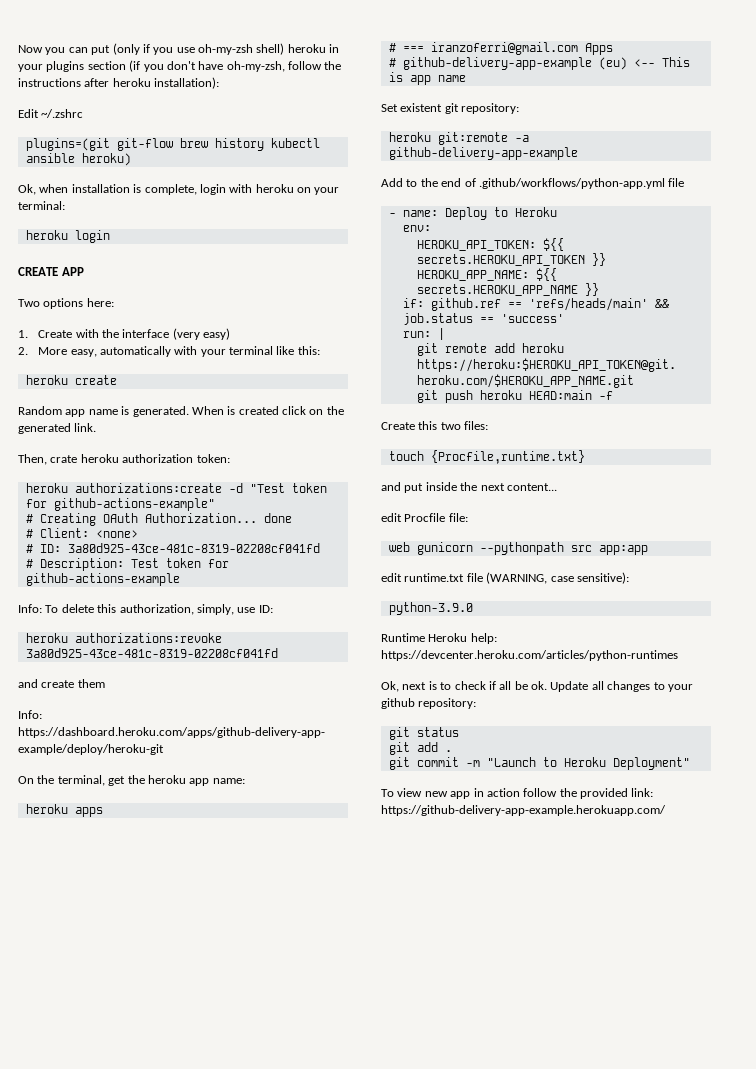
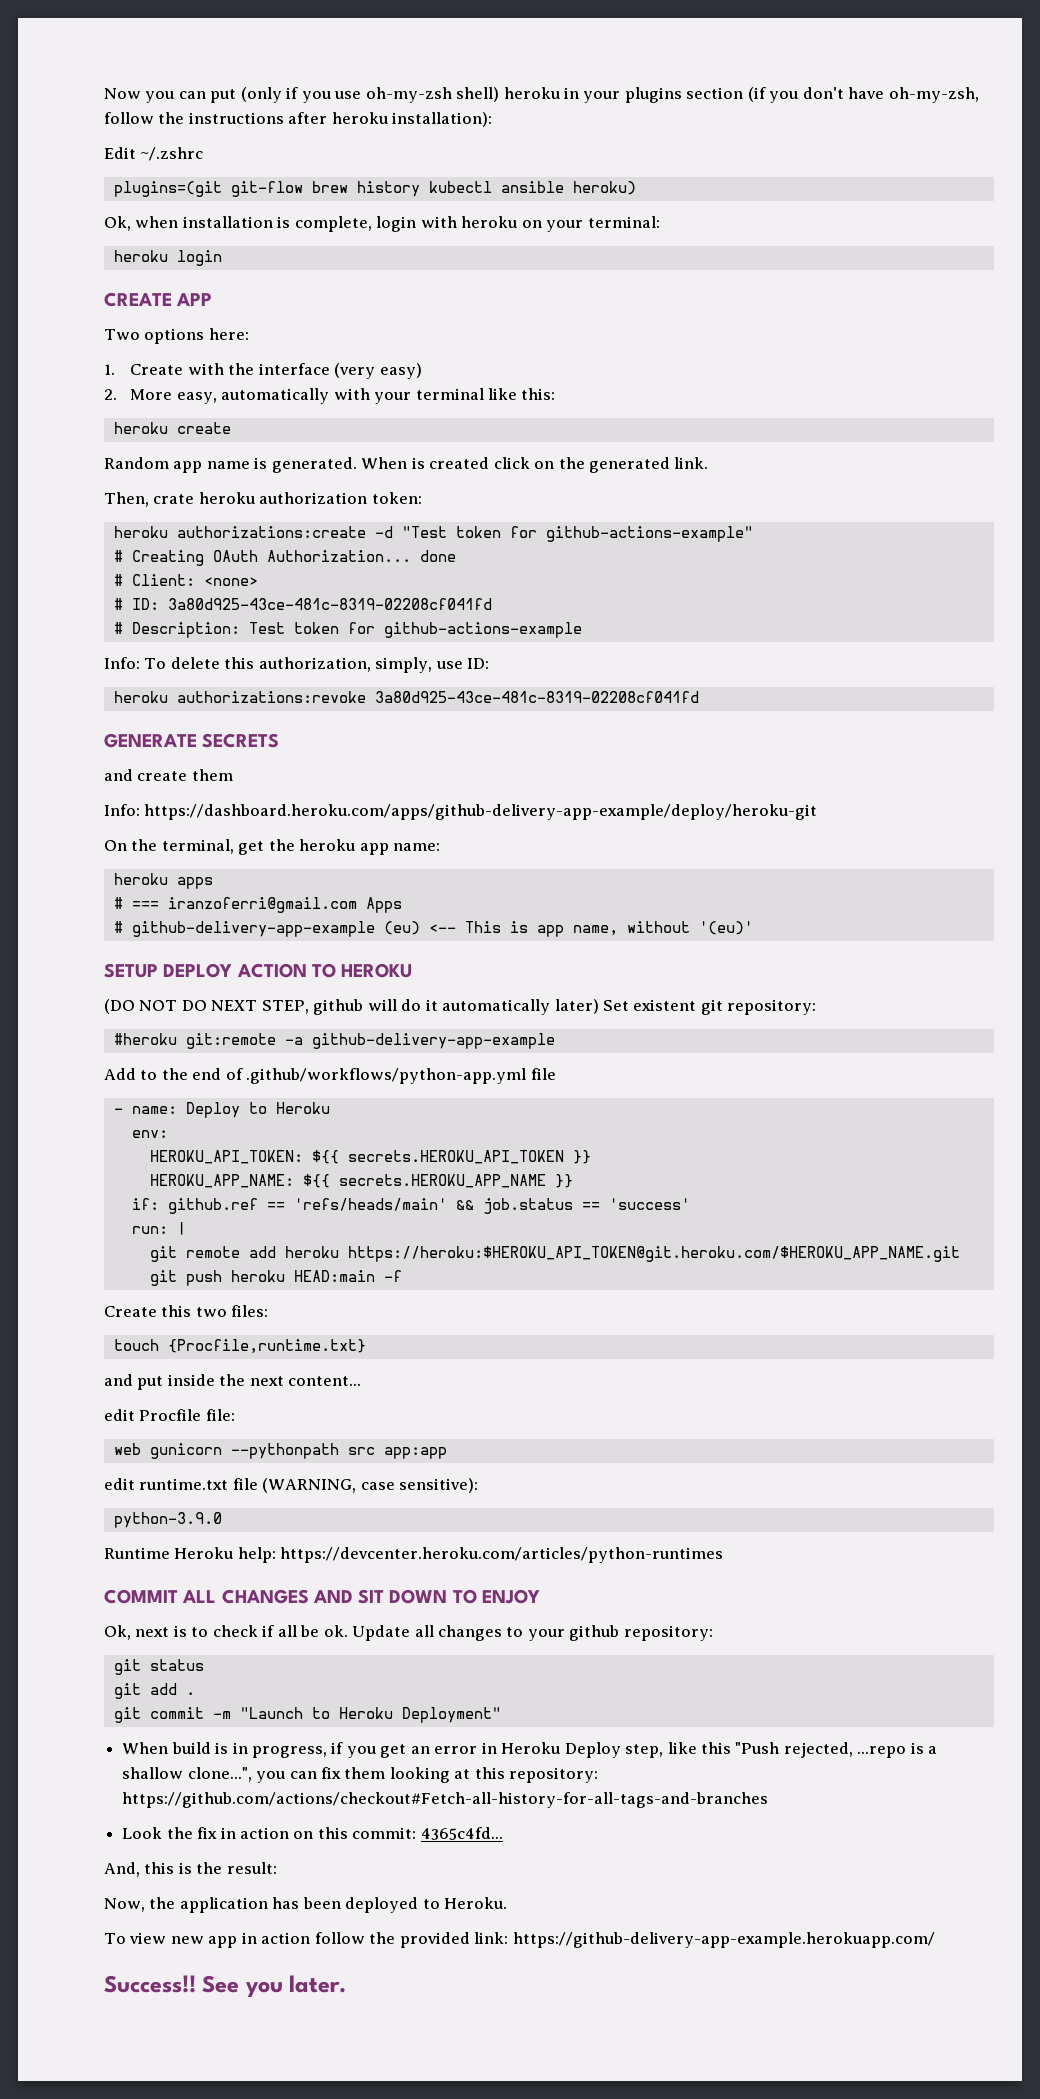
+ GENERATE SECRETS
- # github-delivery-app-example (eu) <-- This is app name
- Set existent git repository:
+ # github-delivery-app-example (eu) <-- This is app name, without '(eu)'
+ SETUP DEPLOY ACTION TO HEROKU
+ (DO NOT DO NEXT STEP, github will do it automatically later) Set existent git repository:
- heroku git:remote -a github-delivery-app-example
+ #heroku git:remote -a github-delivery-app-example
+ COMMIT ALL CHANGES AND SIT DOWN TO ENJOY
+ When build is in progress, if you get an error in Heroku Deploy step, like this "Push rejected, ...repo is a shallow clone...", you can fix them looking at this repository: https://github.com/actions/checkout#Fetch-all-history-for-all-tags-and-branches
+ Look the fix in action on this commit: 4365c4fd...
+ And, this is the result:
+ Now, the application has been deployed to Heroku.
+ Success!! See you later.

